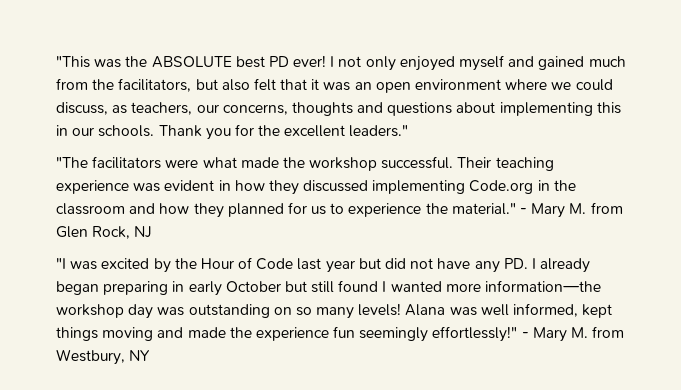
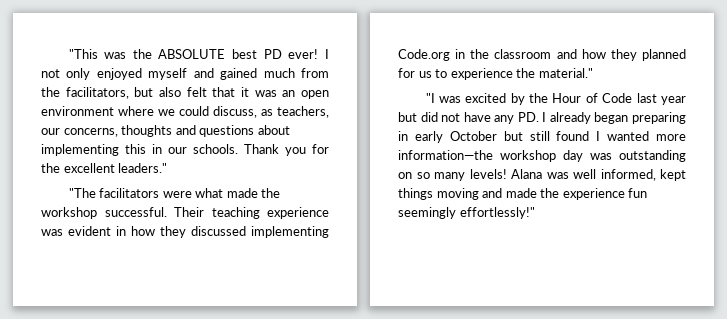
- - Mary M. from Glen Rock, NJ
- - Mary M. from Westbury, NY

